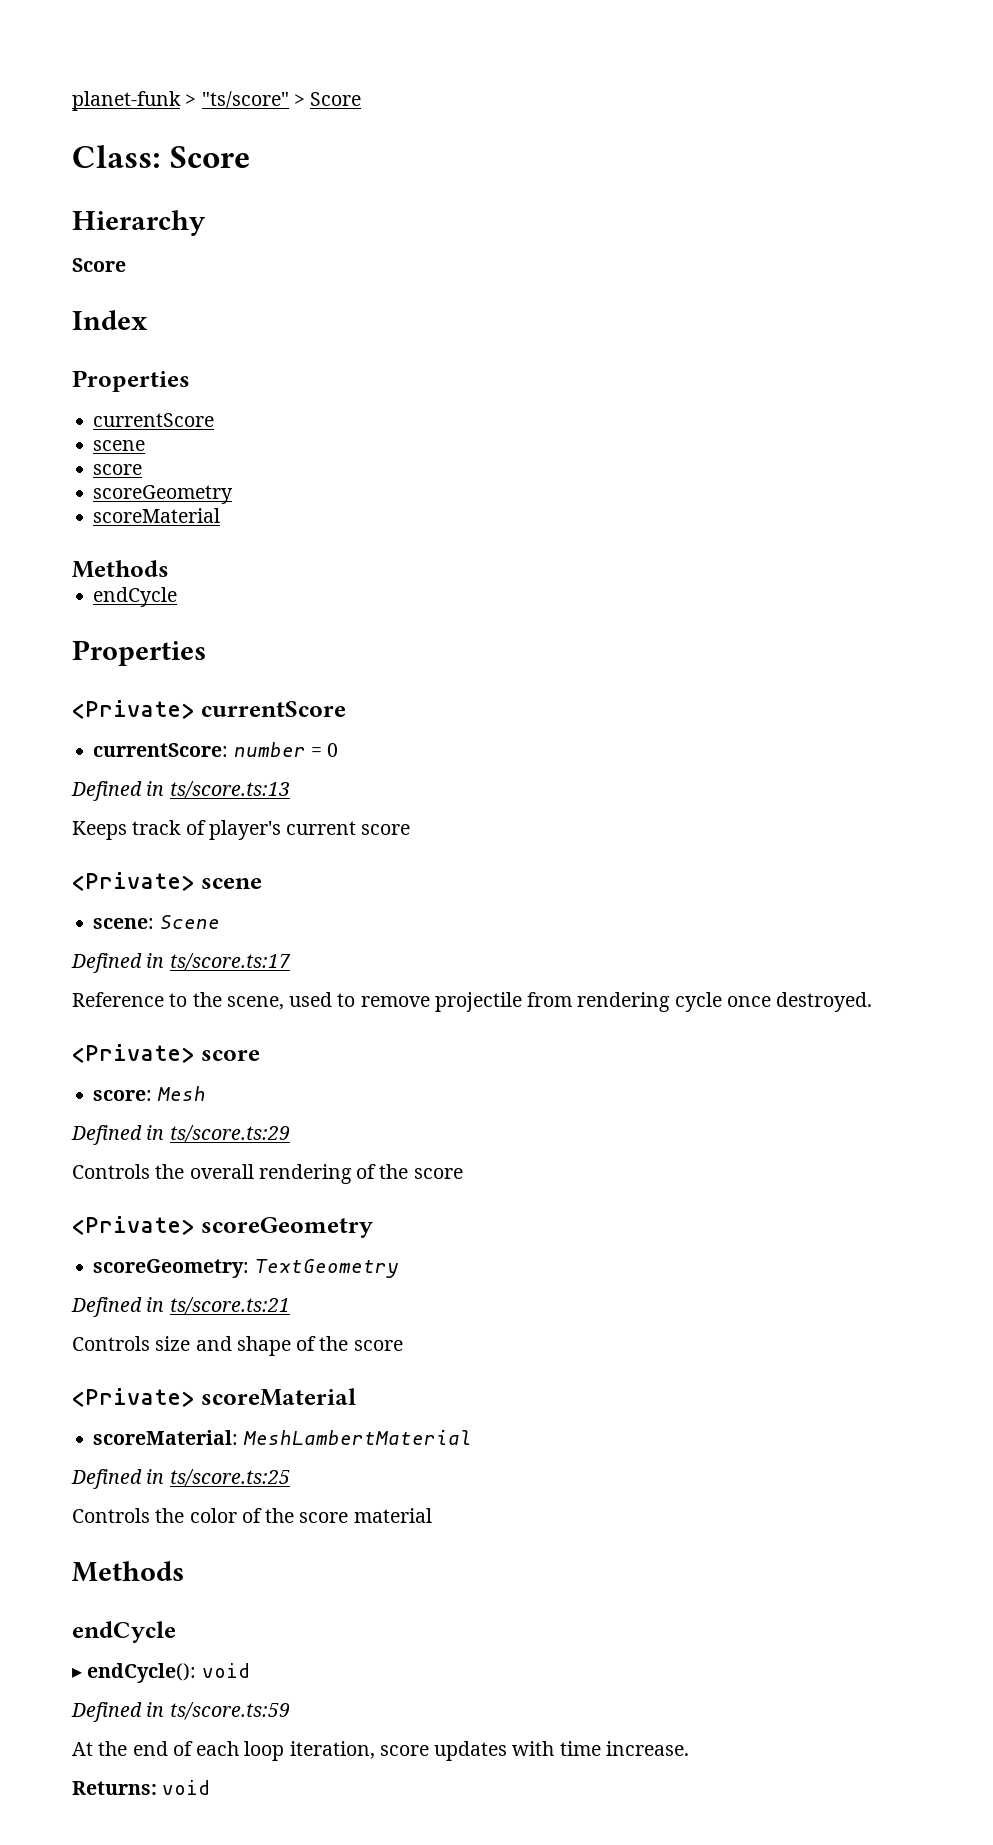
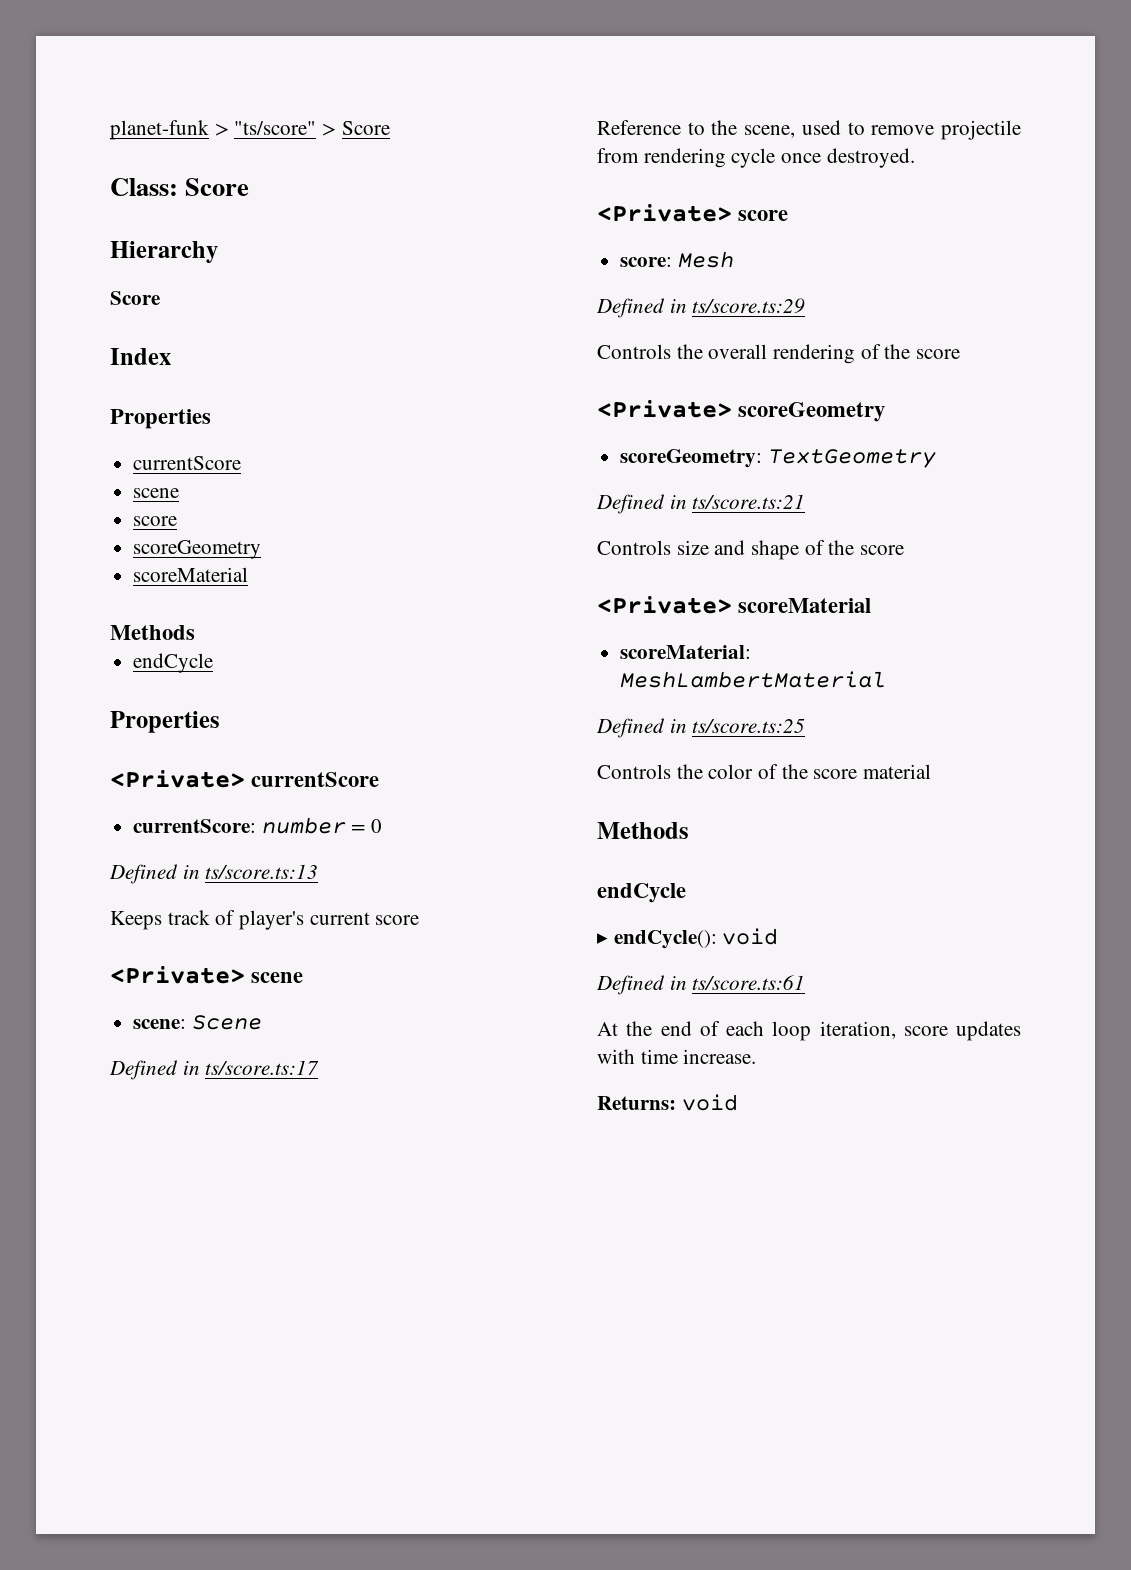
- Defined in ts/score.ts:59
+ Defined in ts/score.ts:61

